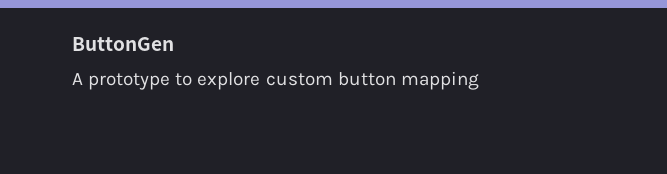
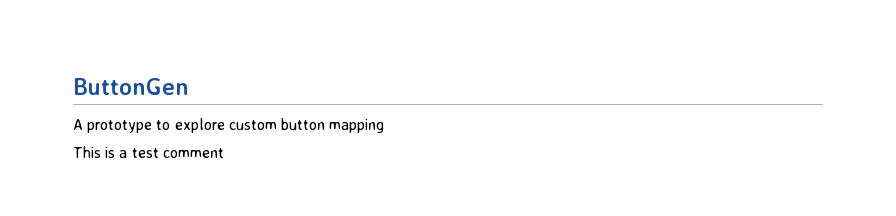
+ This is a test comment

